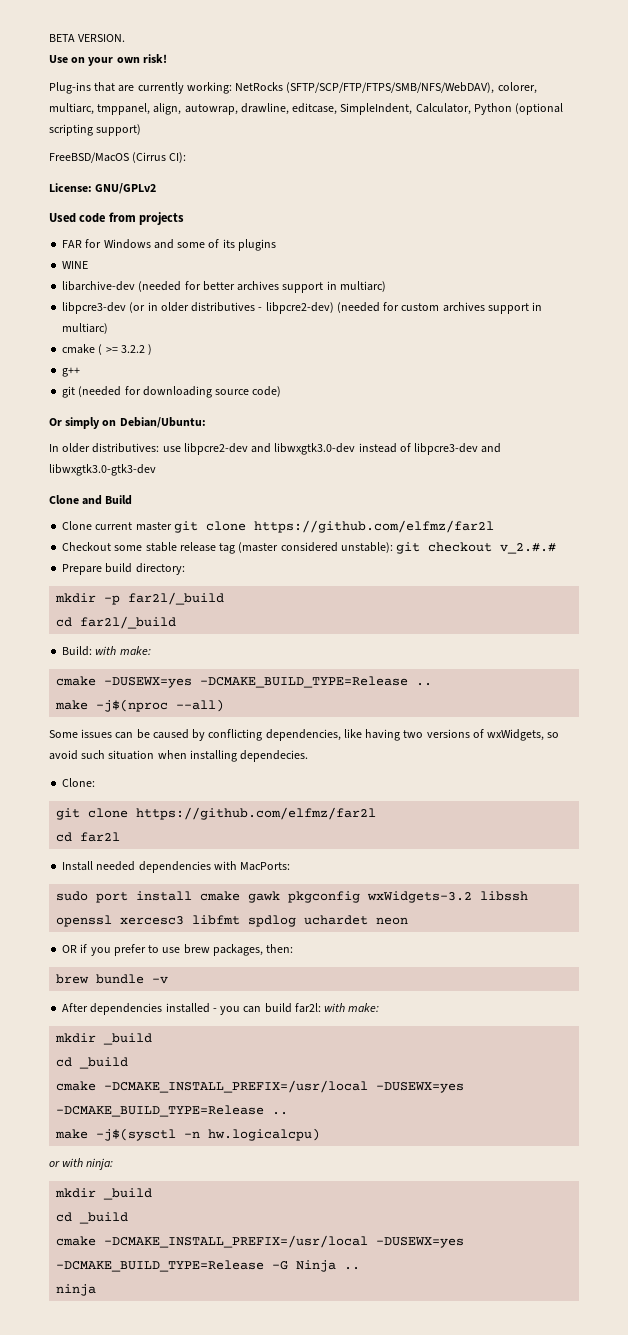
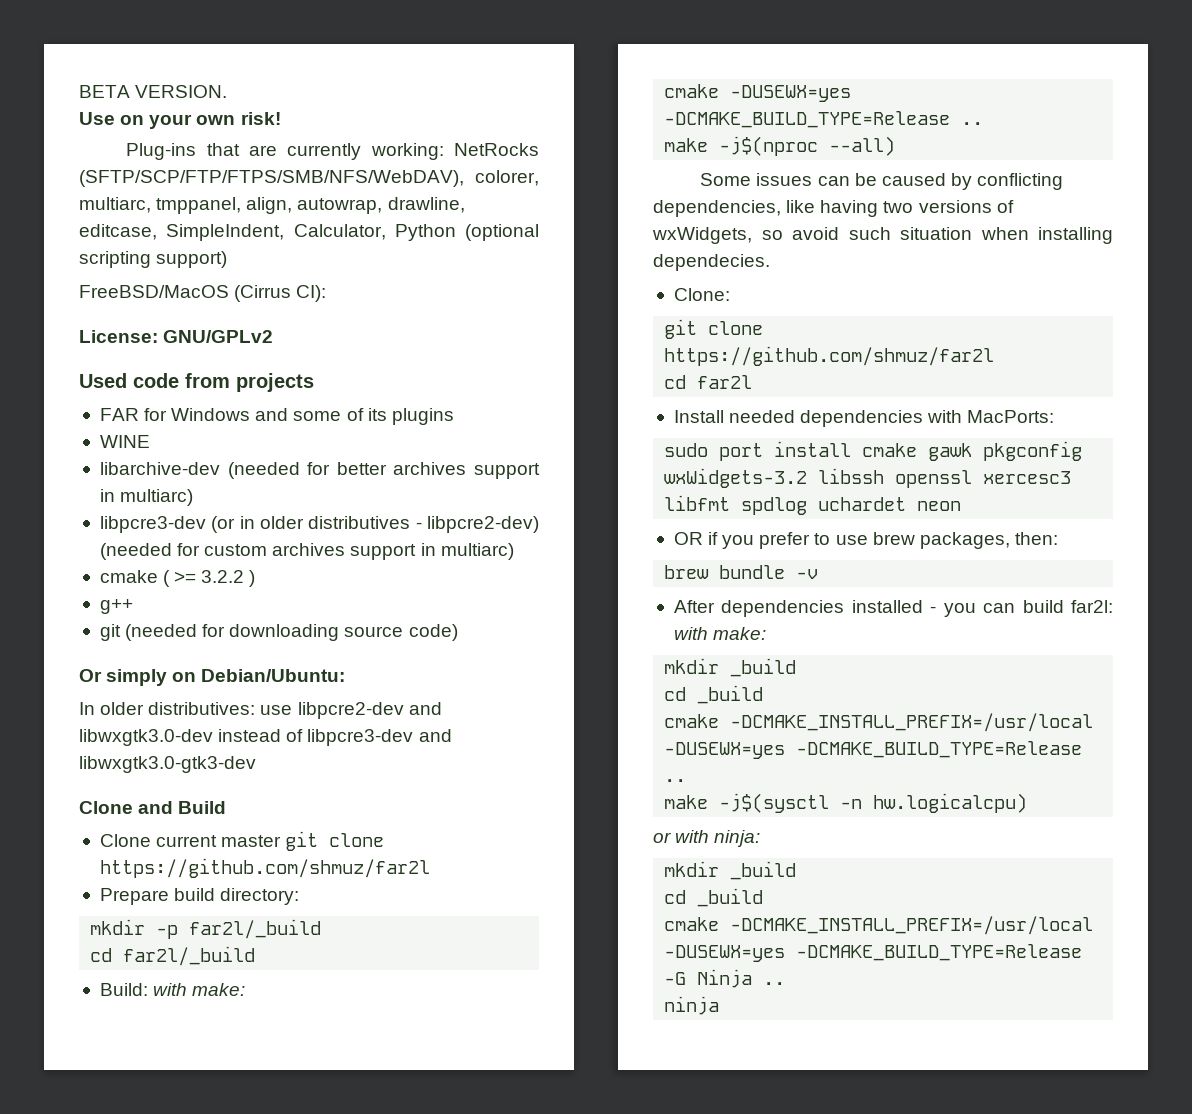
- Clone current master git clone https://github.com/elfmz/far2l
- Checkout some stable release tag (master considered unstable): git checkout v_2.#.#
+ Clone current master git clone https://github.com/shmuz/far2l
  Clone:
- git clone https://github.com/elfmz/far2l
+ git clone https://github.com/shmuz/far2l

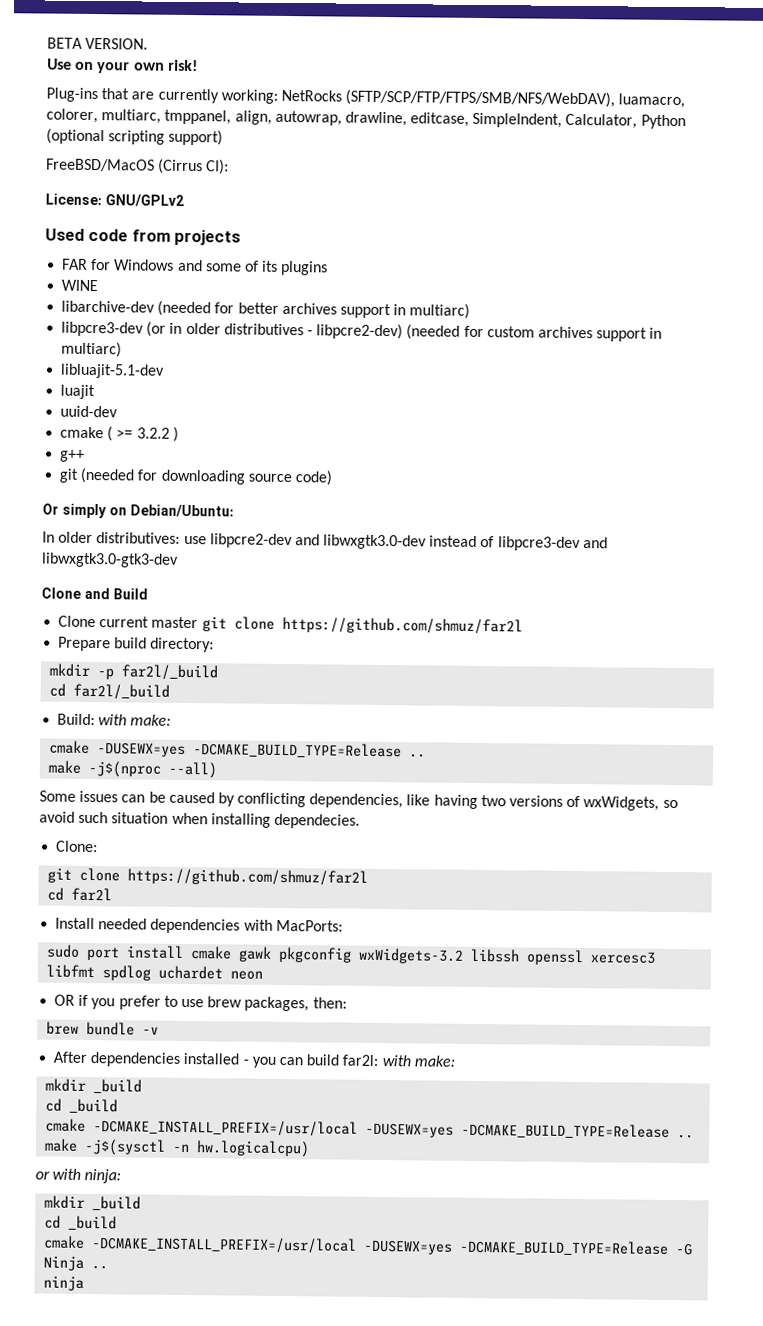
- Plug-ins that are currently working: NetRocks (SFTP/SCP/FTP/FTPS/SMB/NFS/WebDAV), colorer, multiarc, tmppanel, align, autowrap, drawline, editcase, SimpleIndent, Calculator, Python (optional scripting support)
+ Plug-ins that are currently working: NetRocks (SFTP/SCP/FTP/FTPS/SMB/NFS/WebDAV), luamacro, colorer, multiarc, tmppanel, align, autowrap, drawline, editcase, SimpleIndent, Calculator, Python (optional scripting support)
+ libluajit-5.1-dev
+ luajit
+ uuid-dev

